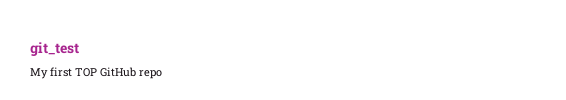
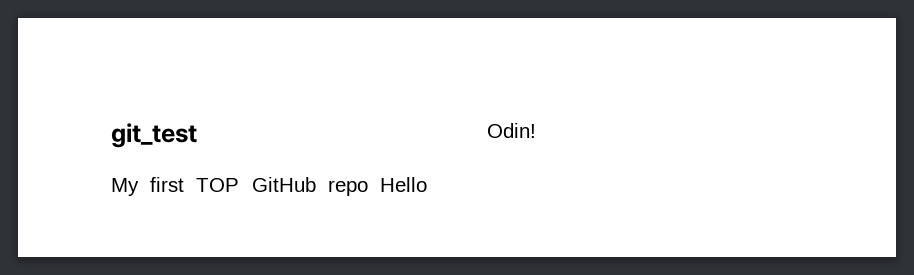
- My first TOP GitHub repo
+ My first TOP GitHub repo Hello Odin!

